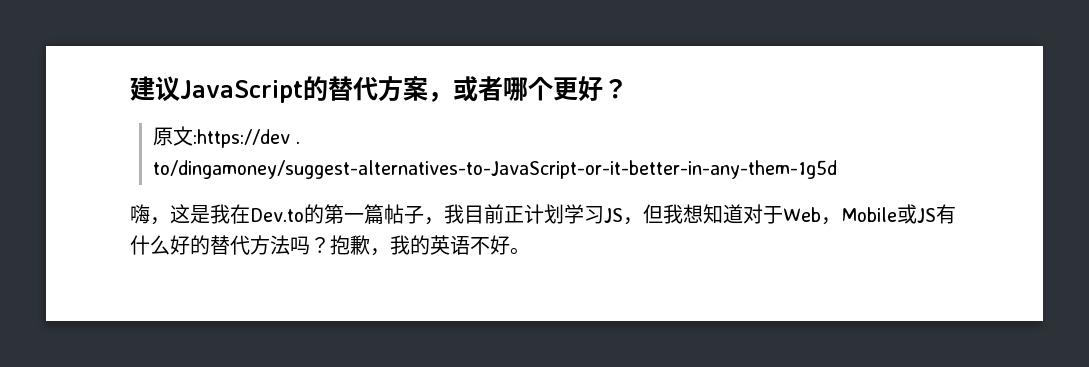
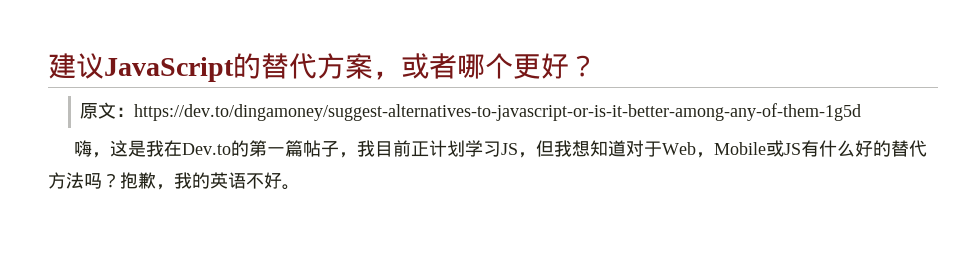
- 原文:https://dev . to/dingamoney/suggest-alternatives-to-JavaScript-or-it-better-in-any-them-1g5d
+ 原文：https://dev.to/dingamoney/suggest-alternatives-to-javascript-or-is-it-better-among-any-of-them-1g5d

